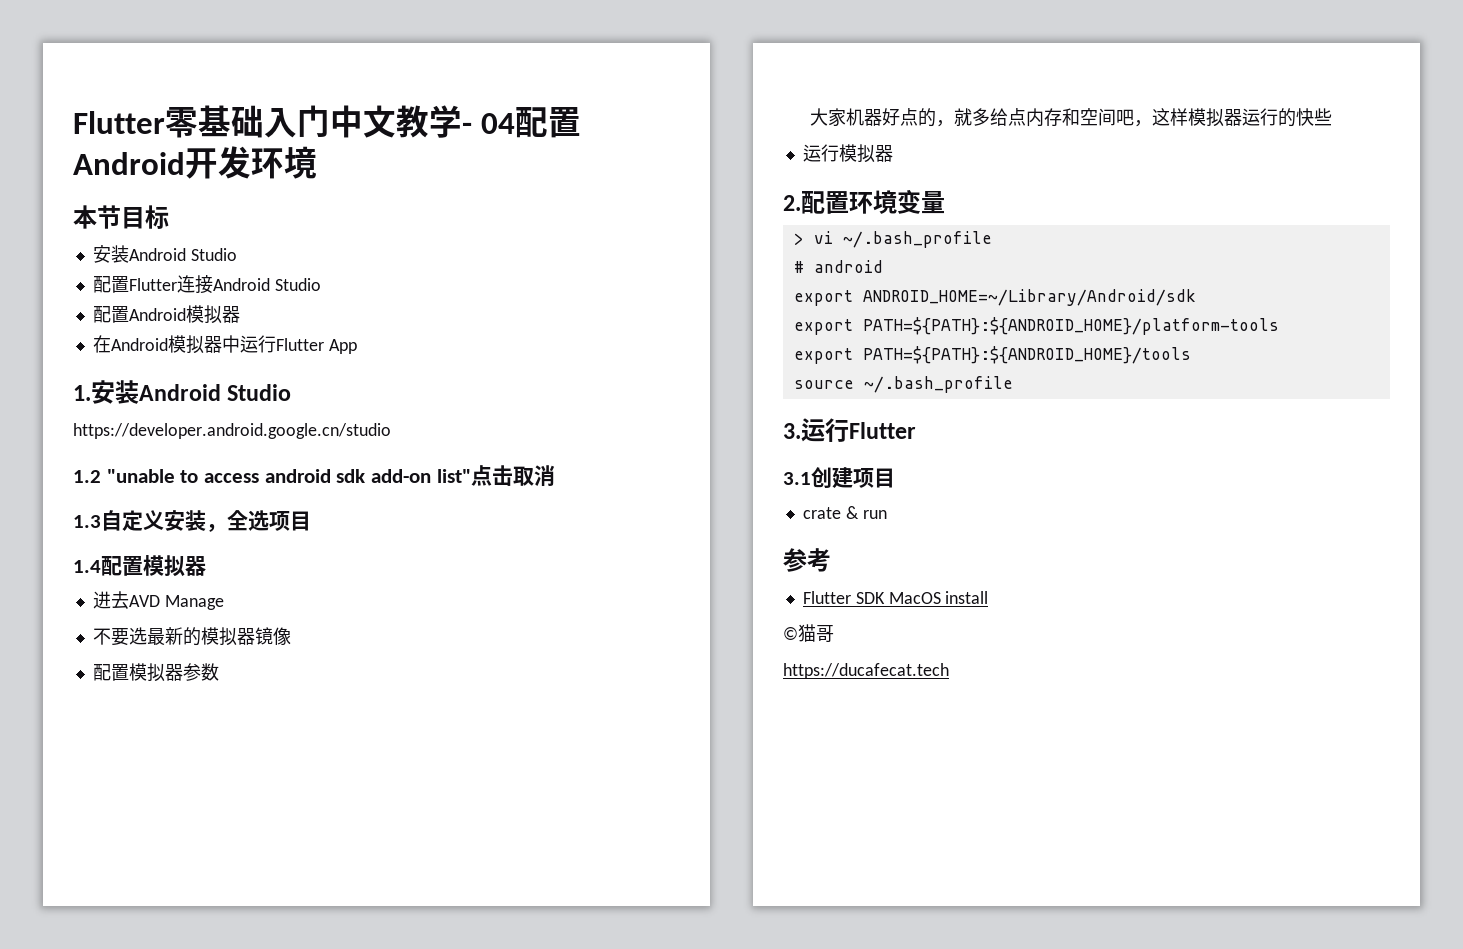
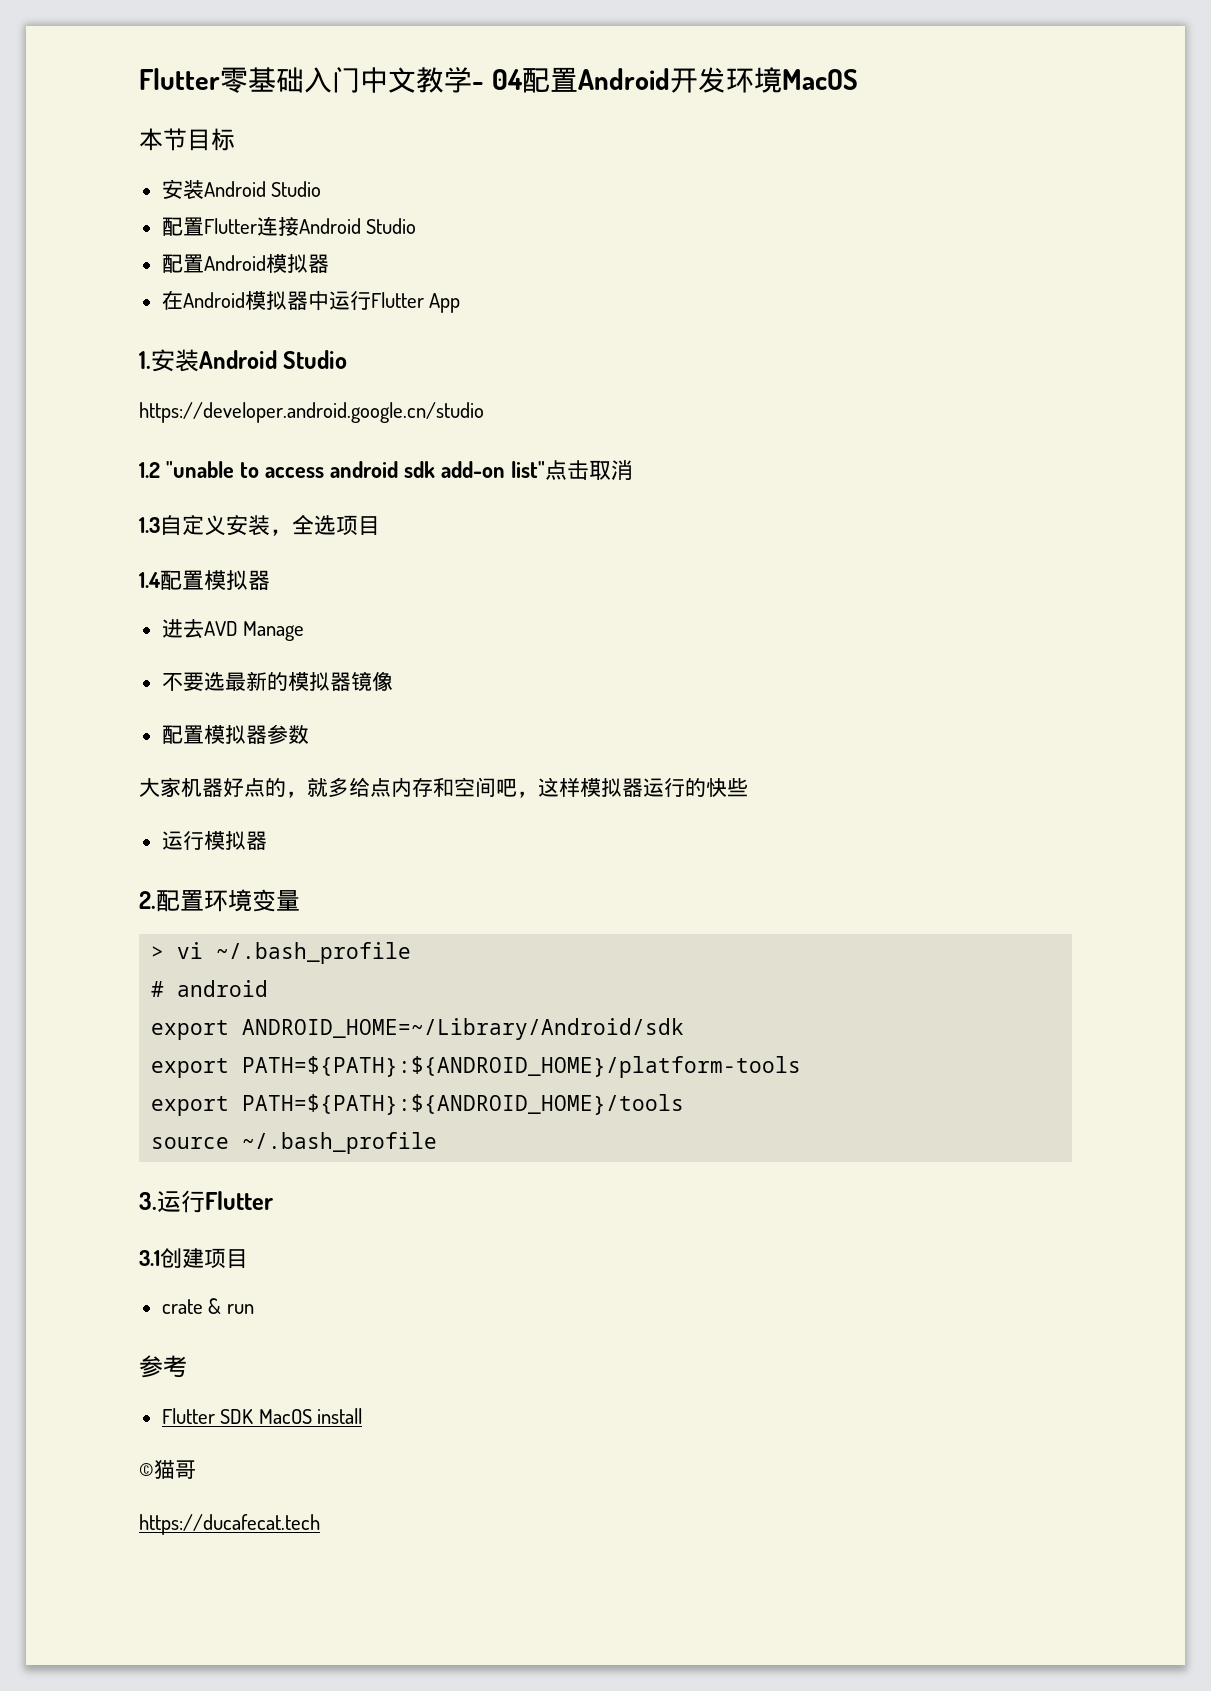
- Flutter零基础入门中文教学- 04配置Android开发环境
+ Flutter零基础入门中文教学- 04配置Android开发环境MacOS

